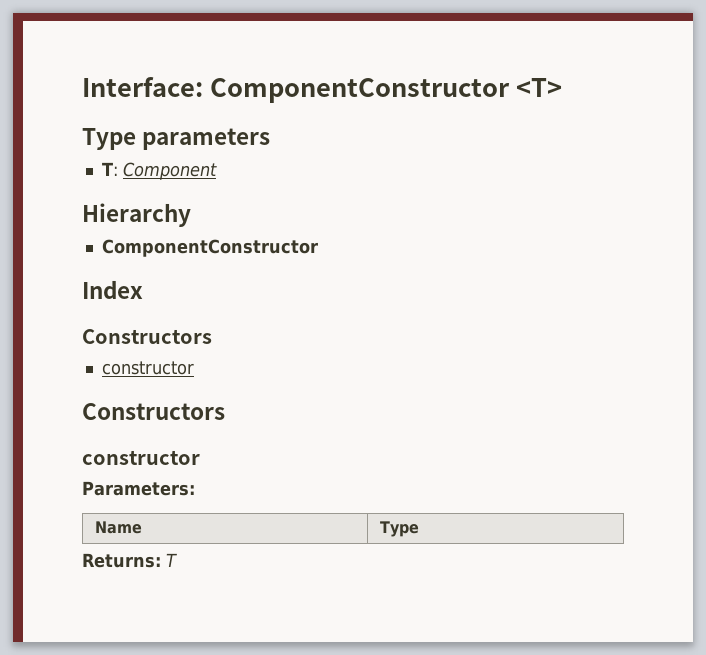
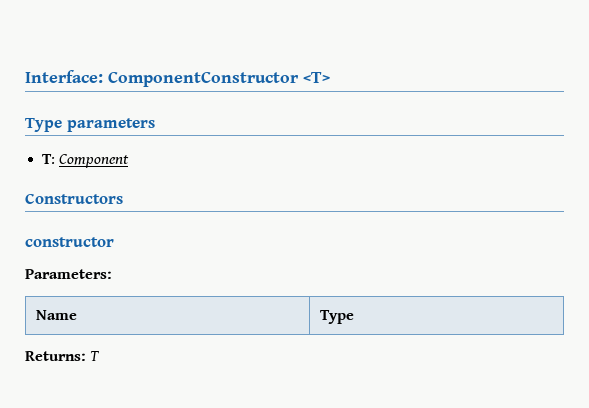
- Hierarchy
- ComponentConstructor
- Index
- Constructors
- constructor

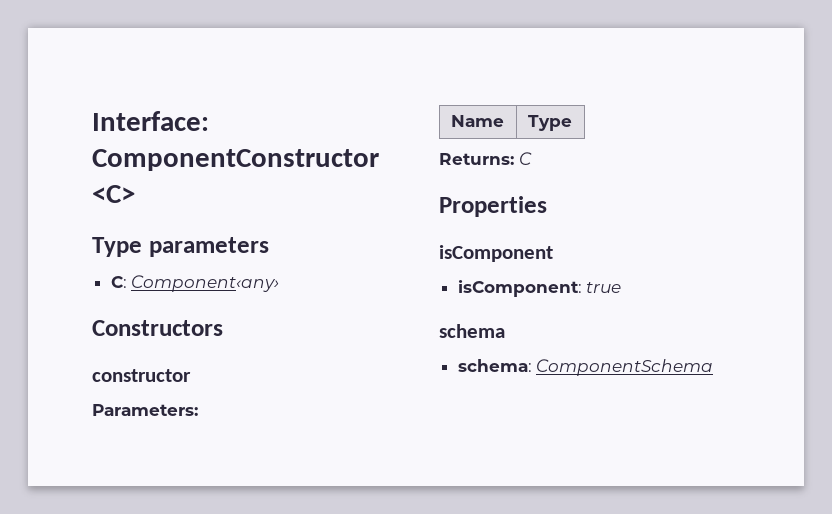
- Interface: ComponentConstructor <T>
+ Interface: ComponentConstructor <C>
- T: Component
+ C: Component‹any›
- Returns: T
+ Returns: C
+ Properties
+ isComponent
+ isComponent: true
+ schema
+ schema: ComponentSchema

